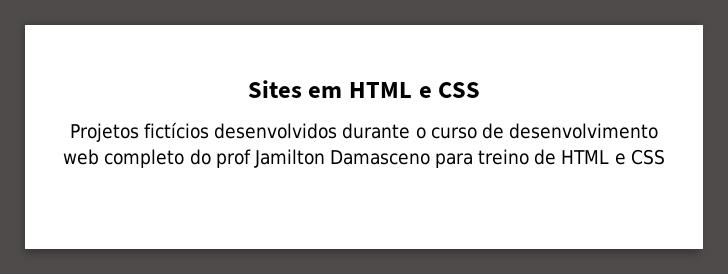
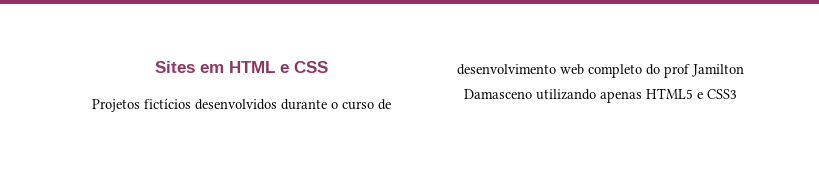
- Projetos fictícios desenvolvidos durante o curso de desenvolvimento web completo do prof Jamilton Damasceno para treino de HTML e CSS
+ Projetos fictícios desenvolvidos durante o curso de desenvolvimento web completo do prof Jamilton Damasceno utilizando apenas HTML5 e CSS3

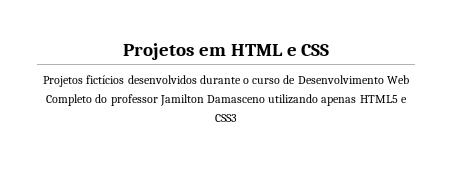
- Sites em HTML e CSS
+ Projetos em HTML e CSS
- Projetos fictícios desenvolvidos durante o curso de desenvolvimento web completo do prof Jamilton Damasceno utilizando apenas HTML5 e CSS3
+ Projetos fictícios desenvolvidos durante o curso de Desenvolvimento Web Completo do professor Jamilton Damasceno utilizando apenas HTML5 e CSS3

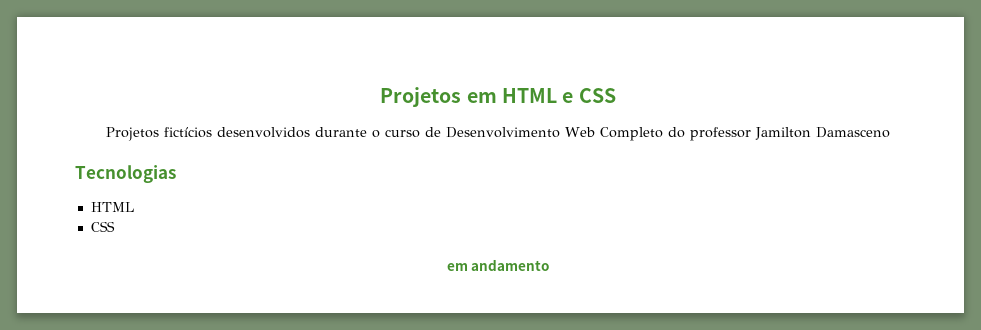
- Projetos fictícios desenvolvidos durante o curso de Desenvolvimento Web Completo do professor Jamilton Damasceno utilizando apenas HTML5 e CSS3
+ Projetos fictícios desenvolvidos durante o curso de Desenvolvimento Web Completo do professor Jamilton Damasceno
+ Tecnologias
+ HTML
+ CSS
+ em andamento

